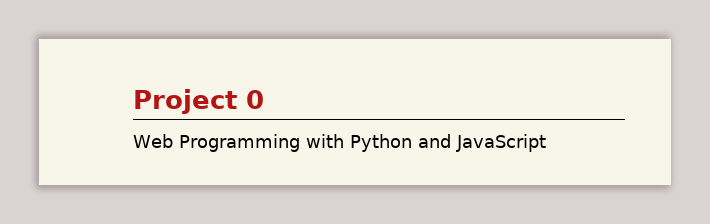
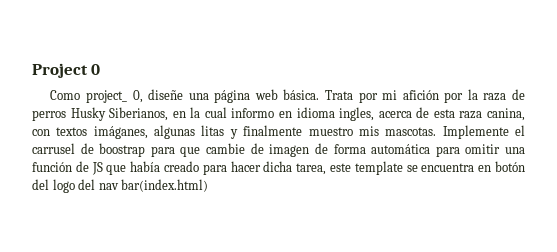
- Web Programming with Python and JavaScript
+ Como project_ 0, diseñe una página web básica. Trata por mi afición por la raza de perros Husky Siberianos, en la cual informo en idioma ingles, acerca de esta raza canina, con textos imáganes, algunas litas y finalmente muestro mis mascotas. Implemente el carrusel de boostrap para que cambie de imagen de forma automática para omitir una función de JS que había creado para hacer dicha tarea, este template se encuentra en botón del logo del nav bar(index.html)

